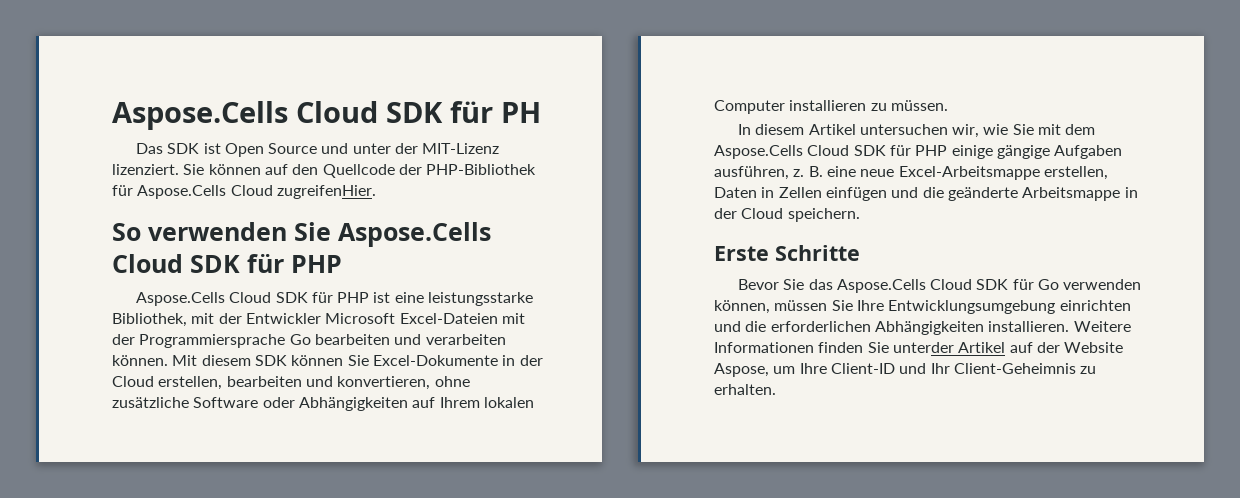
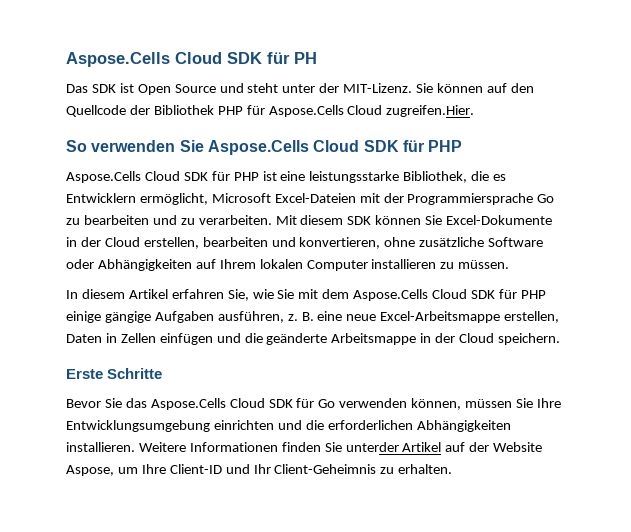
- Das SDK ist Open Source und unter der MIT-Lizenz lizenziert.
+ Das SDK ist Open Source und steht unter der MIT-Lizenz.
- Sie können auf den Quellcode der PHP-Bibliothek für Aspose.Cells Cloud zugreifenHier.
+ Sie können auf den Quellcode der Bibliothek PHP für Aspose.Cells Cloud zugreifen.Hier.
- Aspose.Cells Cloud SDK für PHP ist eine leistungsstarke Bibliothek, mit der Entwickler Microsoft Excel-Dateien mit der Programmiersprache Go bearbeiten und verarbeiten können.
+ Aspose.Cells Cloud SDK für PHP ist eine leistungsstarke Bibliothek, die es Entwicklern ermöglicht, Microsoft Excel-Dateien mit der Programmiersprache Go zu bearbeiten und zu verarbeiten.
- In diesem Artikel untersuchen wir, wie Sie mit dem Aspose.Cells Cloud SDK für PHP einige gängige Aufgaben ausführen, z.
+ In diesem Artikel erfahren Sie, wie Sie mit dem Aspose.Cells Cloud SDK für PHP einige gängige Aufgaben ausführen, z.

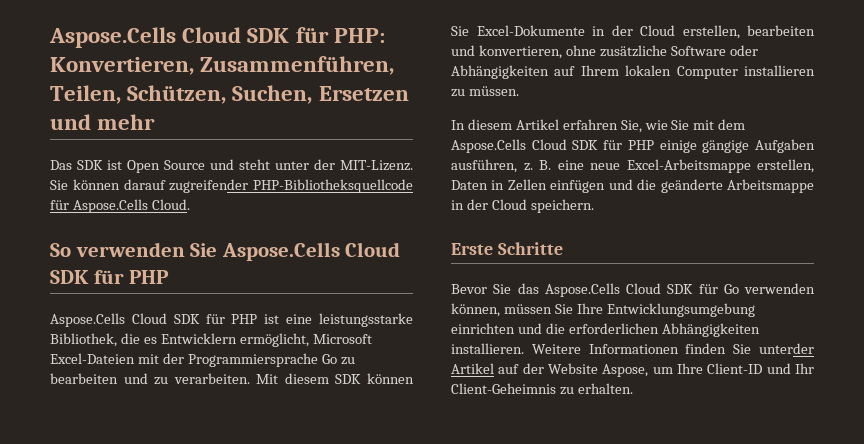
- Aspose.Cells Cloud SDK für PH
+ Aspose.Cells Cloud SDK für PHP: Konvertieren, Zusammenführen, Teilen, Schützen, Suchen, Ersetzen und mehr
- Sie können auf den Quellcode der Bibliothek PHP für Aspose.Cells Cloud zugreifen.Hier.
+ Sie können darauf zugreifender PHP-Bibliotheksquellcode für Aspose.Cells Cloud.

